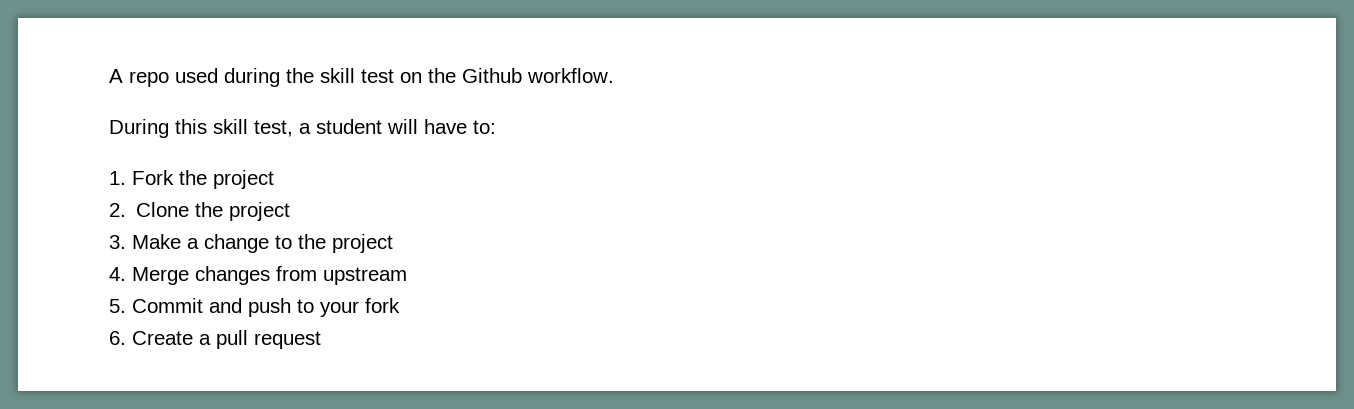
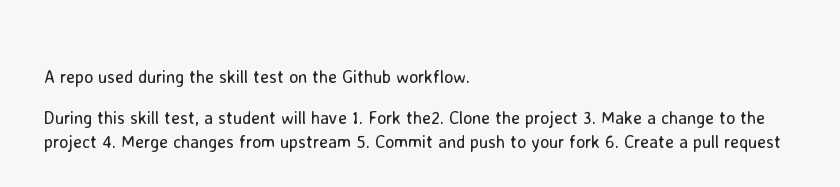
- During this skill test, a student will have to:
- 1. Fork the project
- 2. Clone the project
- 3. Make a change to the project
- 4. Merge changes from upstream
- 5. Commit and push to your fork
- 6. Create a pull request
+ During this skill test, a student will have 1. Fork the2. Clone the project 3. Make a change to the project 4. Merge changes from upstream 5. Commit and push to your fork 6. Create a pull request

